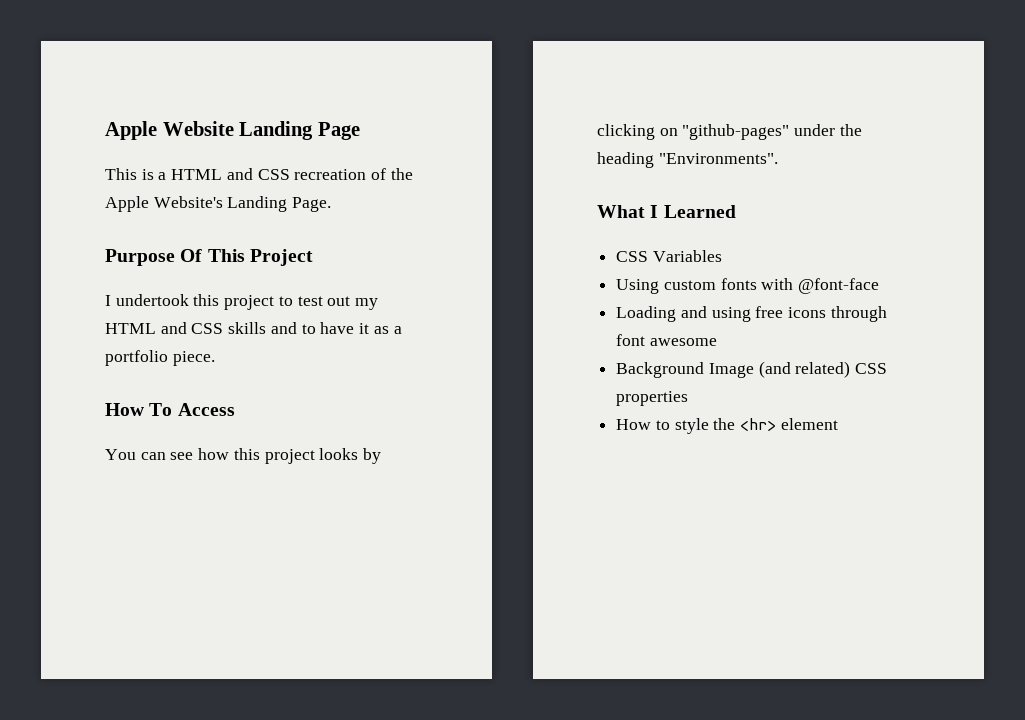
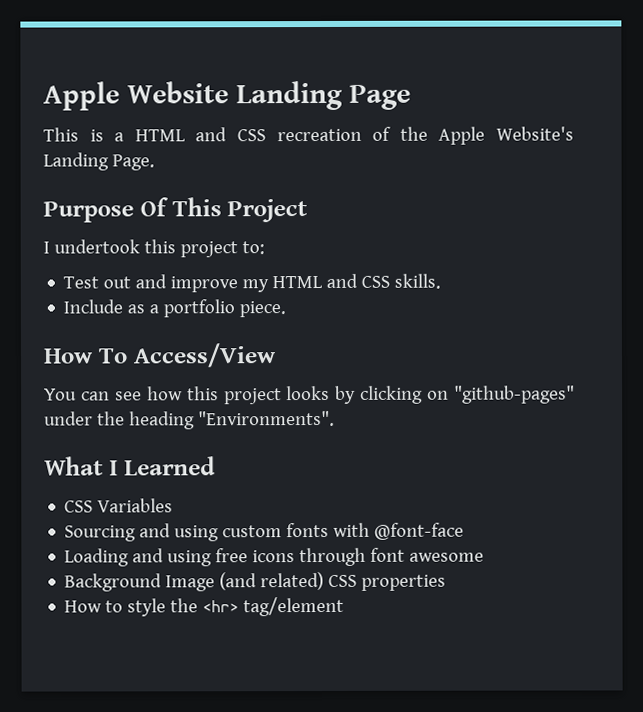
- I undertook this project to test out my HTML and CSS skills and to have it as a portfolio piece.
+ I undertook this project to:
+ Test out and improve my HTML and CSS skills.
+ Include as a portfolio piece.
- How To Access
+ How To Access/View
- Using custom fonts with @font-face
+ Sourcing and using custom fonts with @font-face
- How to style the <hr> element
+ How to style the <hr> tag/element

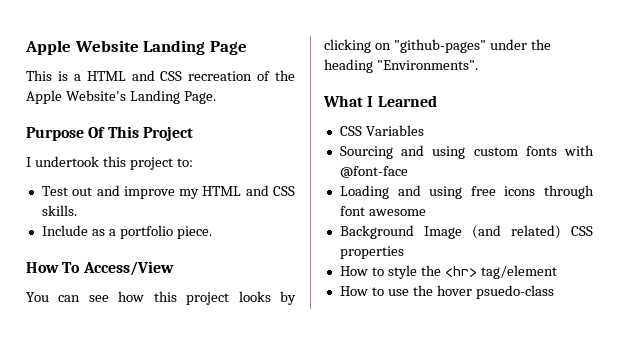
+ How to use the hover psuedo-class

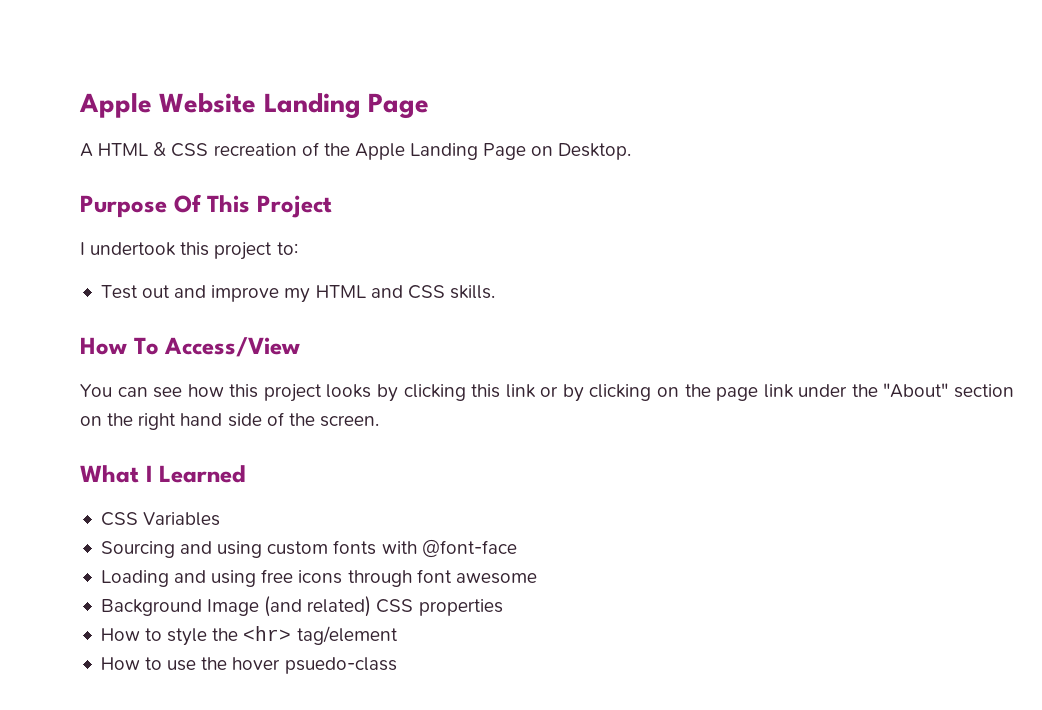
- This is a HTML and CSS recreation of the Apple Website's Landing Page.
+ A HTML & CSS recreation of the Apple Landing Page on Desktop.
- Include as a portfolio piece.
- You can see how this project looks by clicking on "github-pages" under the heading "Environments".
+ You can see how this project looks by clicking this link or by clicking on the page link under the "About" section on the right hand side of the screen.

